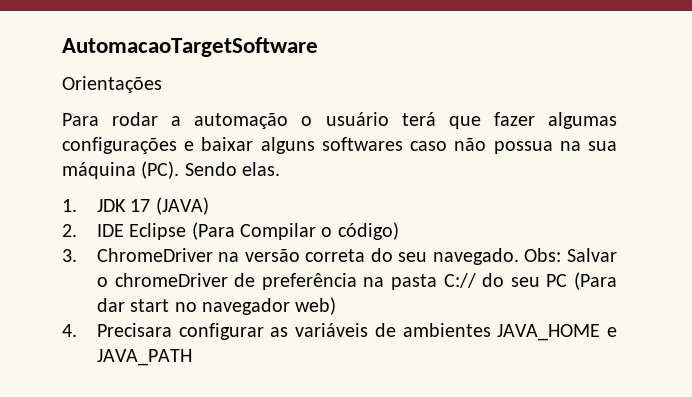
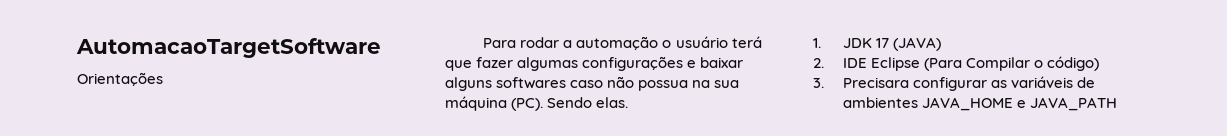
- 3. ChromeDriver na versão correta do seu navegado. Obs: Salvar o chromeDriver de preferência na pasta C:// do seu PC (Para dar start no navegador web)
- 4. Precisara configurar as variáveis de ambientes JAVA_HOME e JAVA_PATH
+ 3. Precisara configurar as variáveis de ambientes JAVA_HOME e JAVA_PATH

